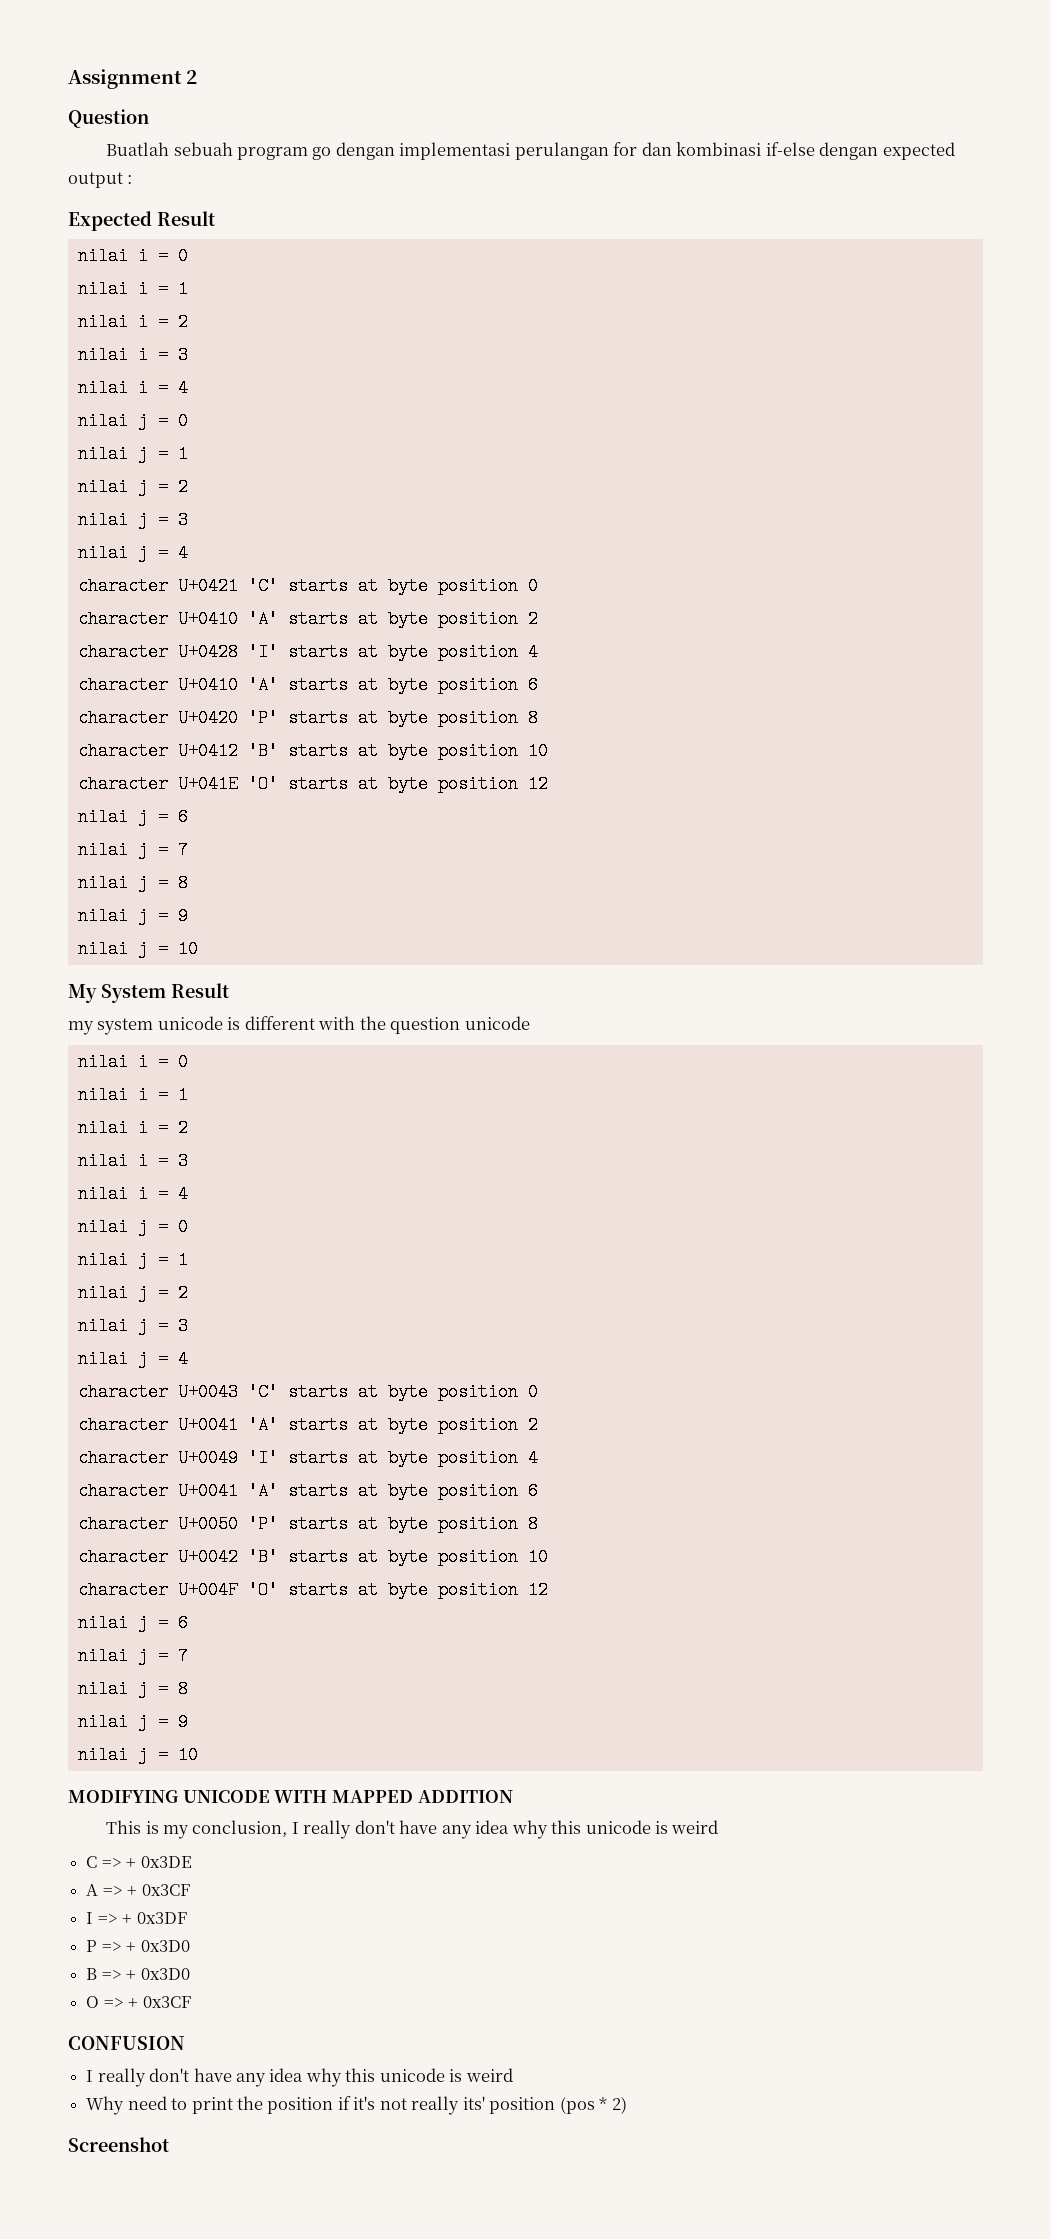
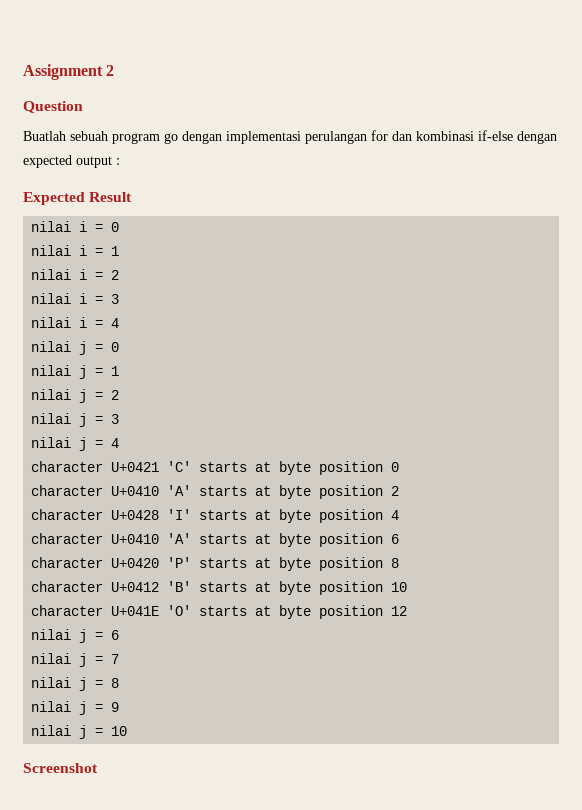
- My System Result
- my system unicode is different with the question unicode
- nilai i = 0
- nilai i = 1
- nilai i = 2
- nilai i = 3
- nilai i = 4
- nilai j = 0
- nilai j = 1
- nilai j = 2
- nilai j = 3
- nilai j = 4
- character U+0043 'C' starts at byte position 0
- character U+0041 'A' starts at byte position 2
- character U+0049 'I' starts at byte position 4
- character U+0041 'A' starts at byte position 6
- character U+0050 'P' starts at byte position 8
- character U+0042 'B' starts at byte position 10
- character U+004F 'O' starts at byte position 12
- nilai j = 6
- nilai j = 7
- nilai j = 8
- nilai j = 9
- nilai j = 10
- MODIFYING UNICODE WITH MAPPED ADDITION
- This is my conclusion, I really don't have any idea why this unicode is weird
- C => + 0x3DE
- A => + 0x3CF
- I => + 0x3DF
- P => + 0x3D0
- B => + 0x3D0
- O => + 0x3CF
- CONFUSION
- I really don't have any idea why this unicode is weird
- Why need to print the position if it's not really its' position (pos * 2)

